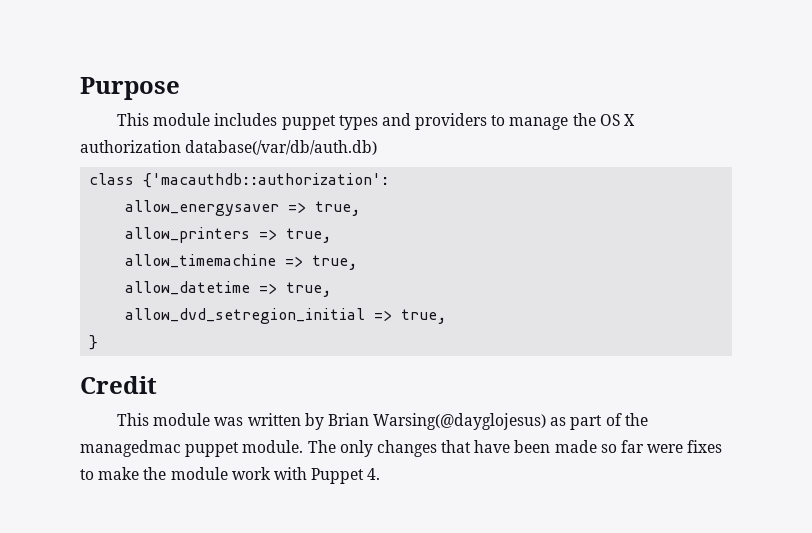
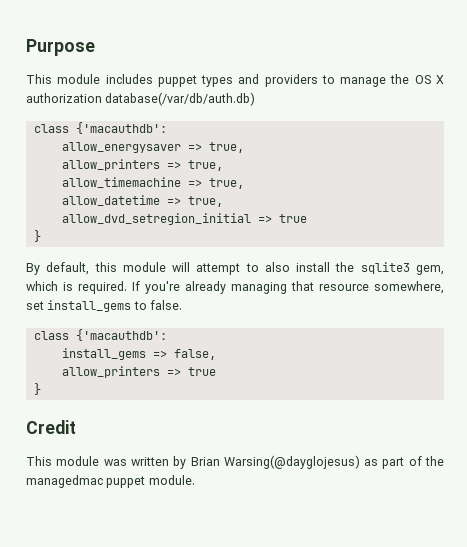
  This module includes puppet types and providers to manage the OS X authorization database(/var/db/auth.db)
- class {'macauthdb::authorization':
+ class {'macauthdb':
- allow_dvd_setregion_initial => true,
+ allow_dvd_setregion_initial => true
+ }
+ By default, this module will attempt to also install the sqlite3 gem, which is required. If you're already managing that resource somewhere, set install_gems to false.
+ class {'macauthdb':
+ install_gems => false,
+ allow_printers => true
- The only changes that have been made so far were fixes to make the module work with Puppet 4.

